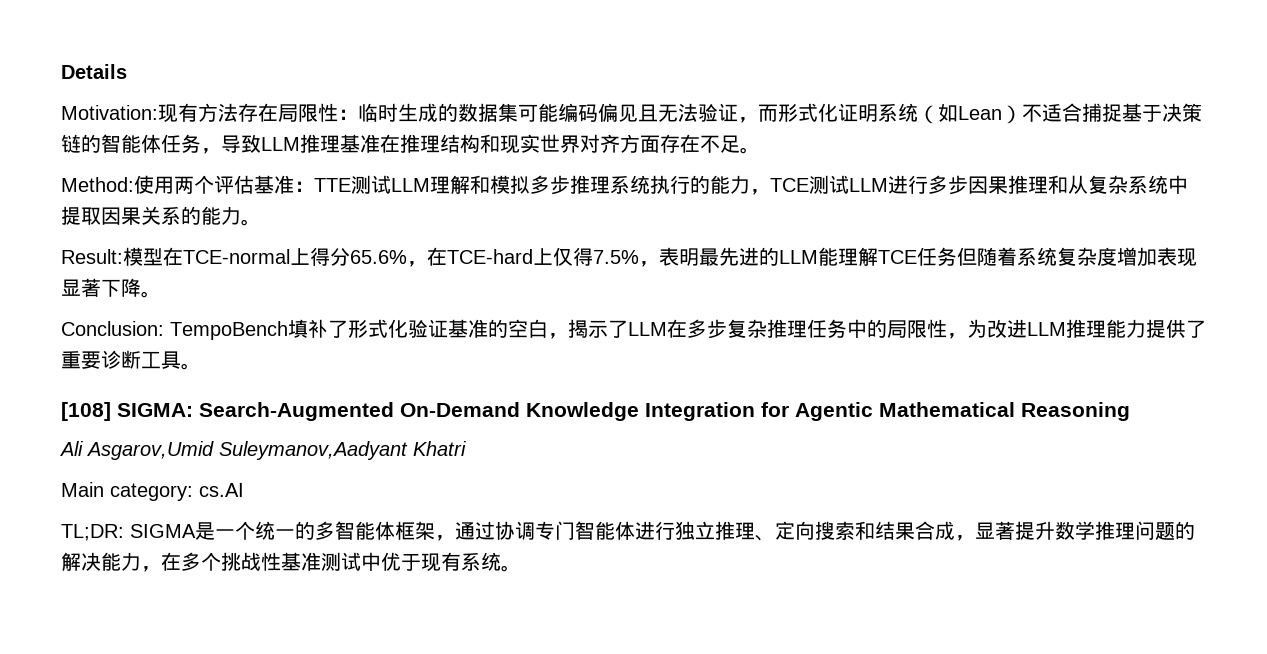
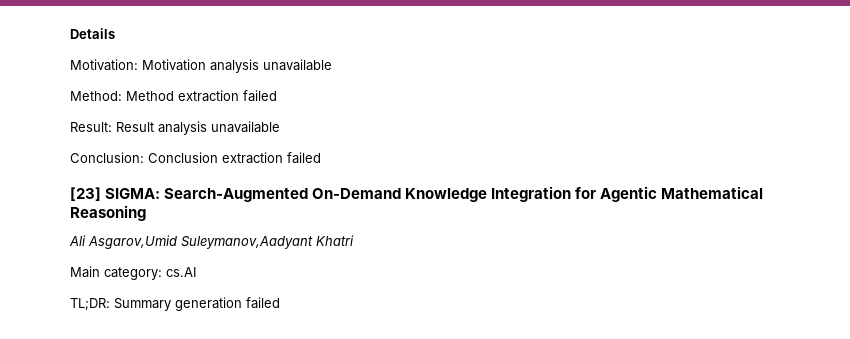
- Motivation:现有方法存在局限性：临时生成的数据集可能编码偏见且无法验证，而形式化证明系统（如Lean）不适合捕捉基于决策链的智能体任务，导致LLM推理基准在推理结构和现实世界对齐方面存在不足。
- Method:使用两个评估基准：TTE测试LLM理解和模拟多步推理系统执行的能力，TCE测试LLM进行多步因果推理和从复杂系统中提取因果关系的能力。
- Result:模型在TCE-normal上得分65.6%，在TCE-hard上仅得7.5%，表明最先进的LLM能理解TCE任务但随着系统复杂度增加表现显著下降。
- Conclusion: TempoBench填补了形式化验证基准的空白，揭示了LLM在多步复杂推理任务中的局限性，为改进LLM推理能力提供了重要诊断工具。
- [108] SIGMA: Search-Augmented On-Demand Knowledge Integration for Agentic Mathematical Reasoning
+ Motivation: Motivation analysis unavailable
+ Method: Method extraction failed
+ Result: Result analysis unavailable
+ Conclusion: Conclusion extraction failed
+ [23] SIGMA: Search-Augmented On-Demand Knowledge Integration for Agentic Mathematical Reasoning
- TL;DR: SIGMA是一个统一的多智能体框架，通过协调专门智能体进行独立推理、定向搜索和结果合成，显著提升数学推理问题的解决能力，在多个挑战性基准测试中优于现有系统。
+ TL;DR: Summary generation failed

